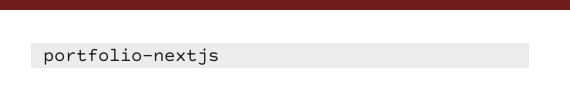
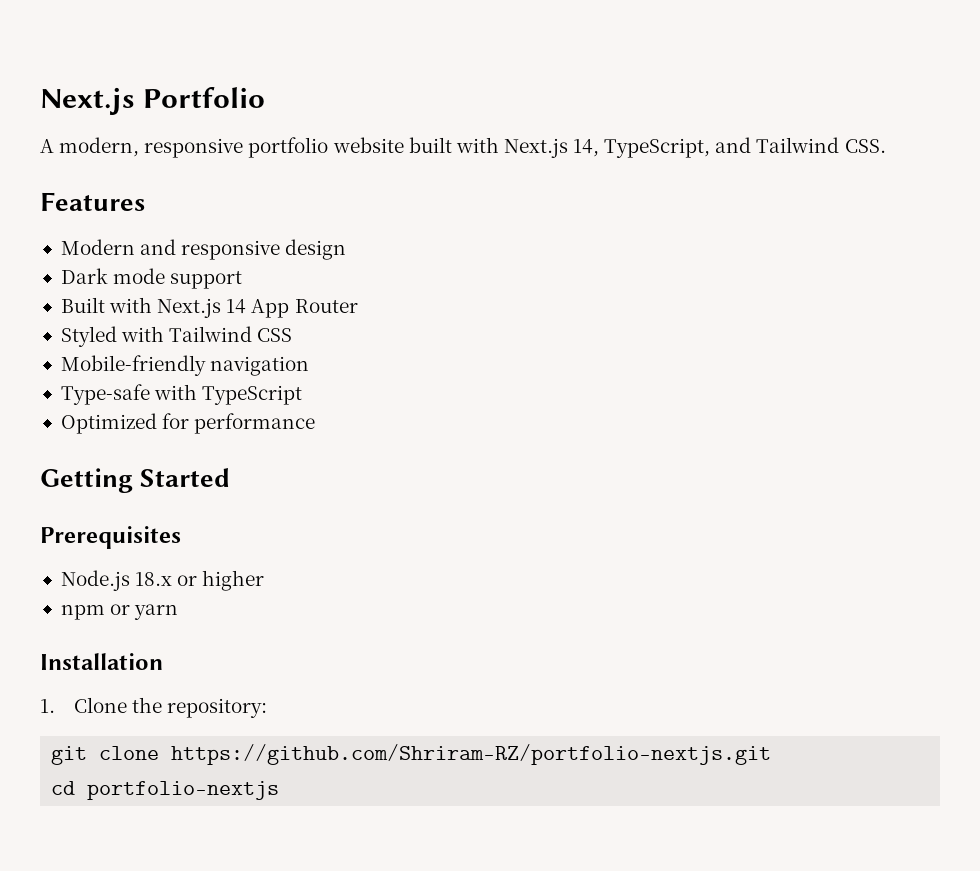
- portfolio-nextjs
+ Next.js Portfolio
+ A modern, responsive portfolio website built with Next.js 14, TypeScript, and Tailwind CSS.
+ Features
+ Modern and responsive design
+ Dark mode support
+ Built with Next.js 14 App Router
+ Styled with Tailwind CSS
+ Mobile-friendly navigation
+ Type-safe with TypeScript
+ Optimized for performance
+ Getting Started
+ Prerequisites
+ Node.js 18.x or higher
+ npm or yarn
+ Installation
+ 1. Clone the repository:
+ git clone https://github.com/Shriram-RZ/portfolio-nextjs.git
+ cd portfolio-nextjs

